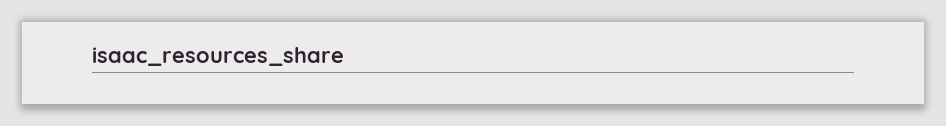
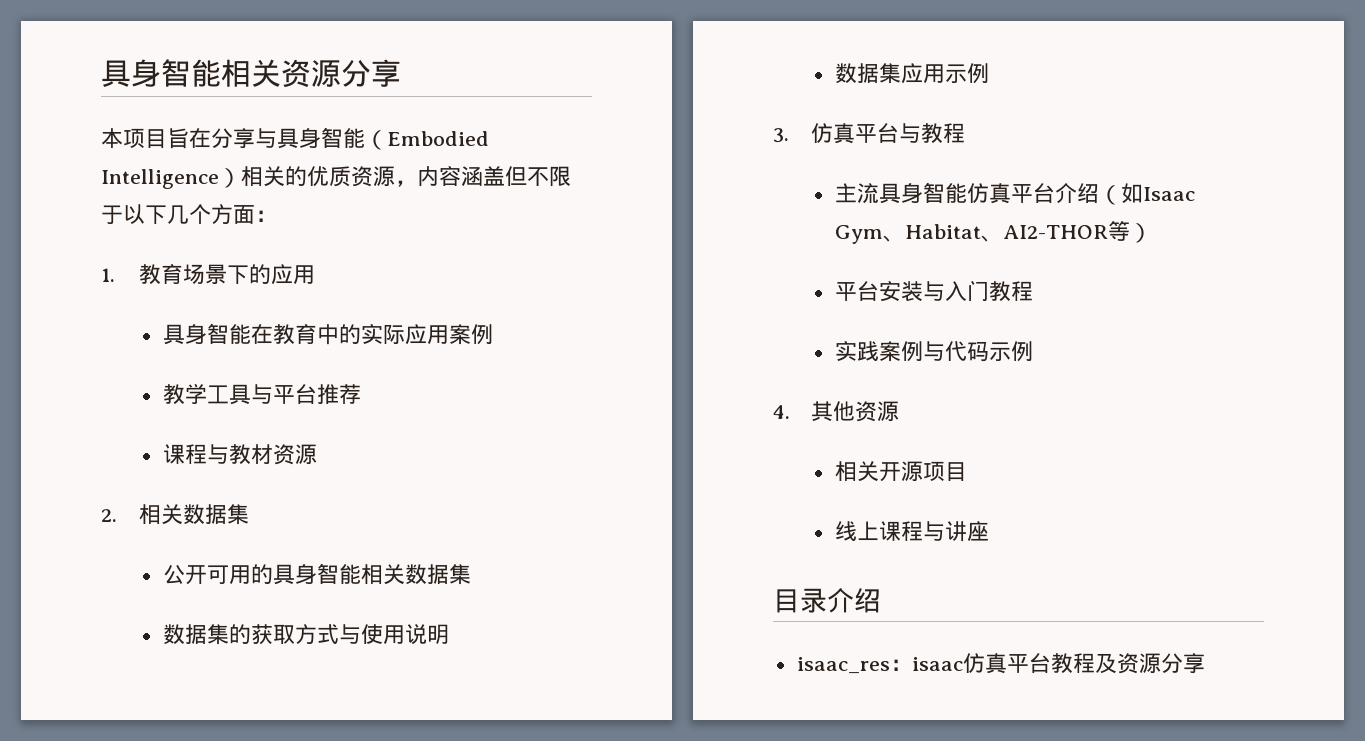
- isaac_resources_share
+ 具身智能相关资源分享
+ 本项目旨在分享与具身智能（Embodied Intelligence）相关的优质资源，内容涵盖但不限于以下几个方面：
+ 1.教育场景下的应用
+ 具身智能在教育中的实际应用案例
+ 教学工具与平台推荐
+ 课程与教材资源
+ 2.相关数据集
+ 公开可用的具身智能相关数据集
+ 数据集的获取方式与使用说明
+ 数据集应用示例
+ 3.仿真平台与教程
+ 主流具身智能仿真平台介绍（如Isaac Gym、Habitat、AI2-THOR等）
+ 平台安装与入门教程
+ 实践案例与代码示例
+ 4.其他资源
+ 相关开源项目
+ 线上课程与讲座
+ 目录介绍
+ isaac_res：isaac仿真平台教程及资源分享

